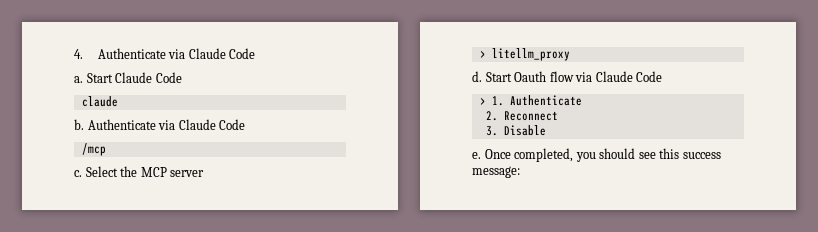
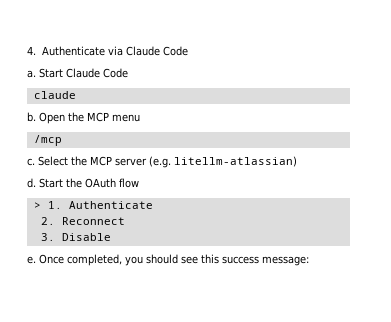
- b. Authenticate via Claude Code
+ b. Open the MCP menu
- Select the MCP server
- > litellm_proxy
+ Select the MCP server (e.g. litellm-atlassian)
- Start Oauth flow via Claude Code
+ Start the OAuth flow

